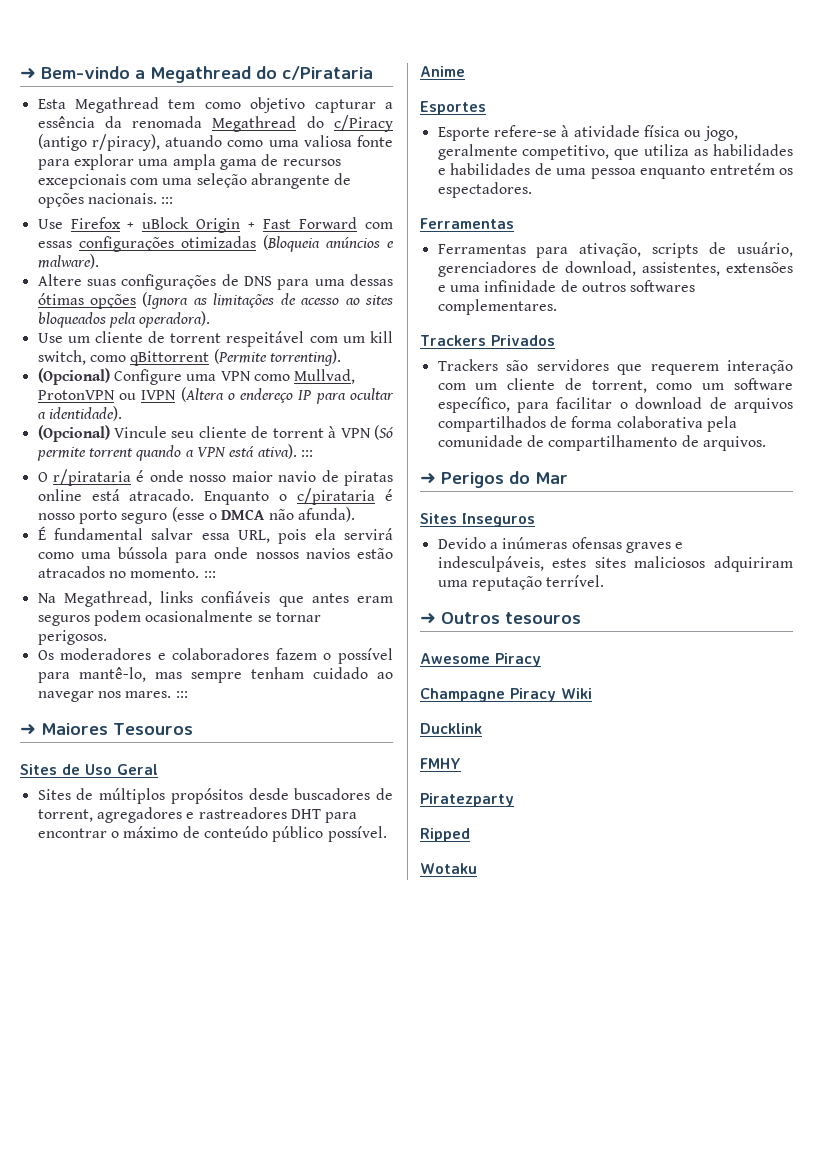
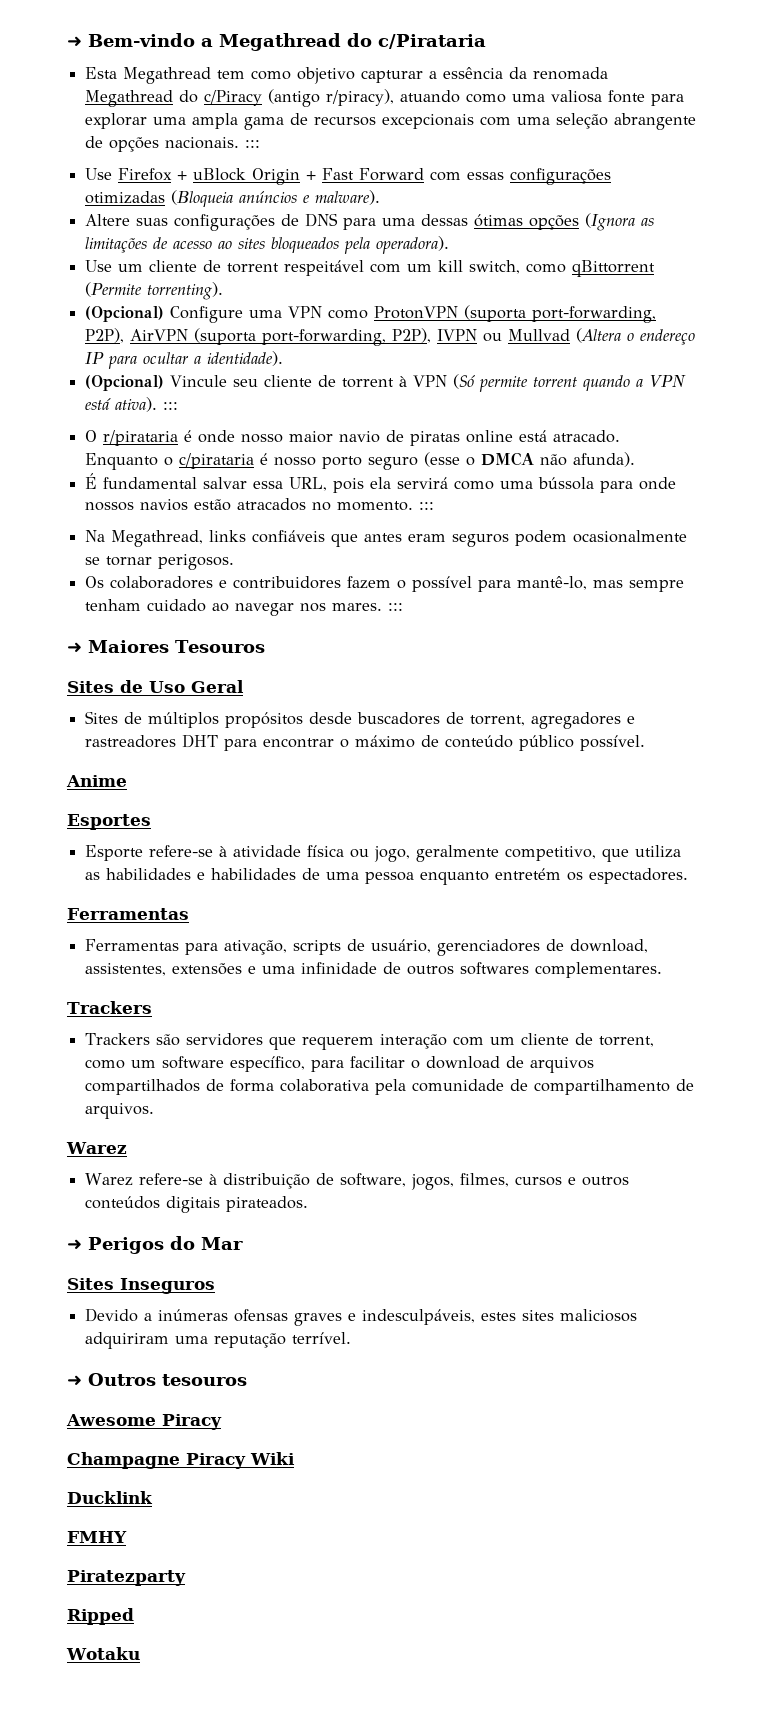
- (Opcional) Configure uma VPN como Mullvad, ProtonVPN ou IVPN (Altera o endereço IP para ocultar a identidade).
+ (Opcional) Configure uma VPN como ProtonVPN (suporta port-forwarding, P2P), AirVPN (suporta port-forwarding, P2P), IVPN ou Mullvad (Altera o endereço IP para ocultar a identidade).
- Os moderadores e colaboradores fazem o possível para mantê-lo, mas sempre tenham cuidado ao navegar nos mares. :::
+ Os colaboradores e contribuidores fazem o possível para mantê-lo, mas sempre tenham cuidado ao navegar nos mares. :::
  Ferramentas para ativação, scripts de usuário, gerenciadores de download, assistentes, extensões e uma infinidade de outros softwares complementares.
- Trackers Privados
+ Trackers
  Trackers são servidores que requerem interação com um cliente de torrent, como um software específico, para facilitar o download de arquivos compartilhados de forma colaborativa pela comunidade de compartilhamento de arquivos.
+ Warez
+ Warez refere-se à distribuição de software, jogos, filmes, cursos e outros conteúdos digitais pirateados.

